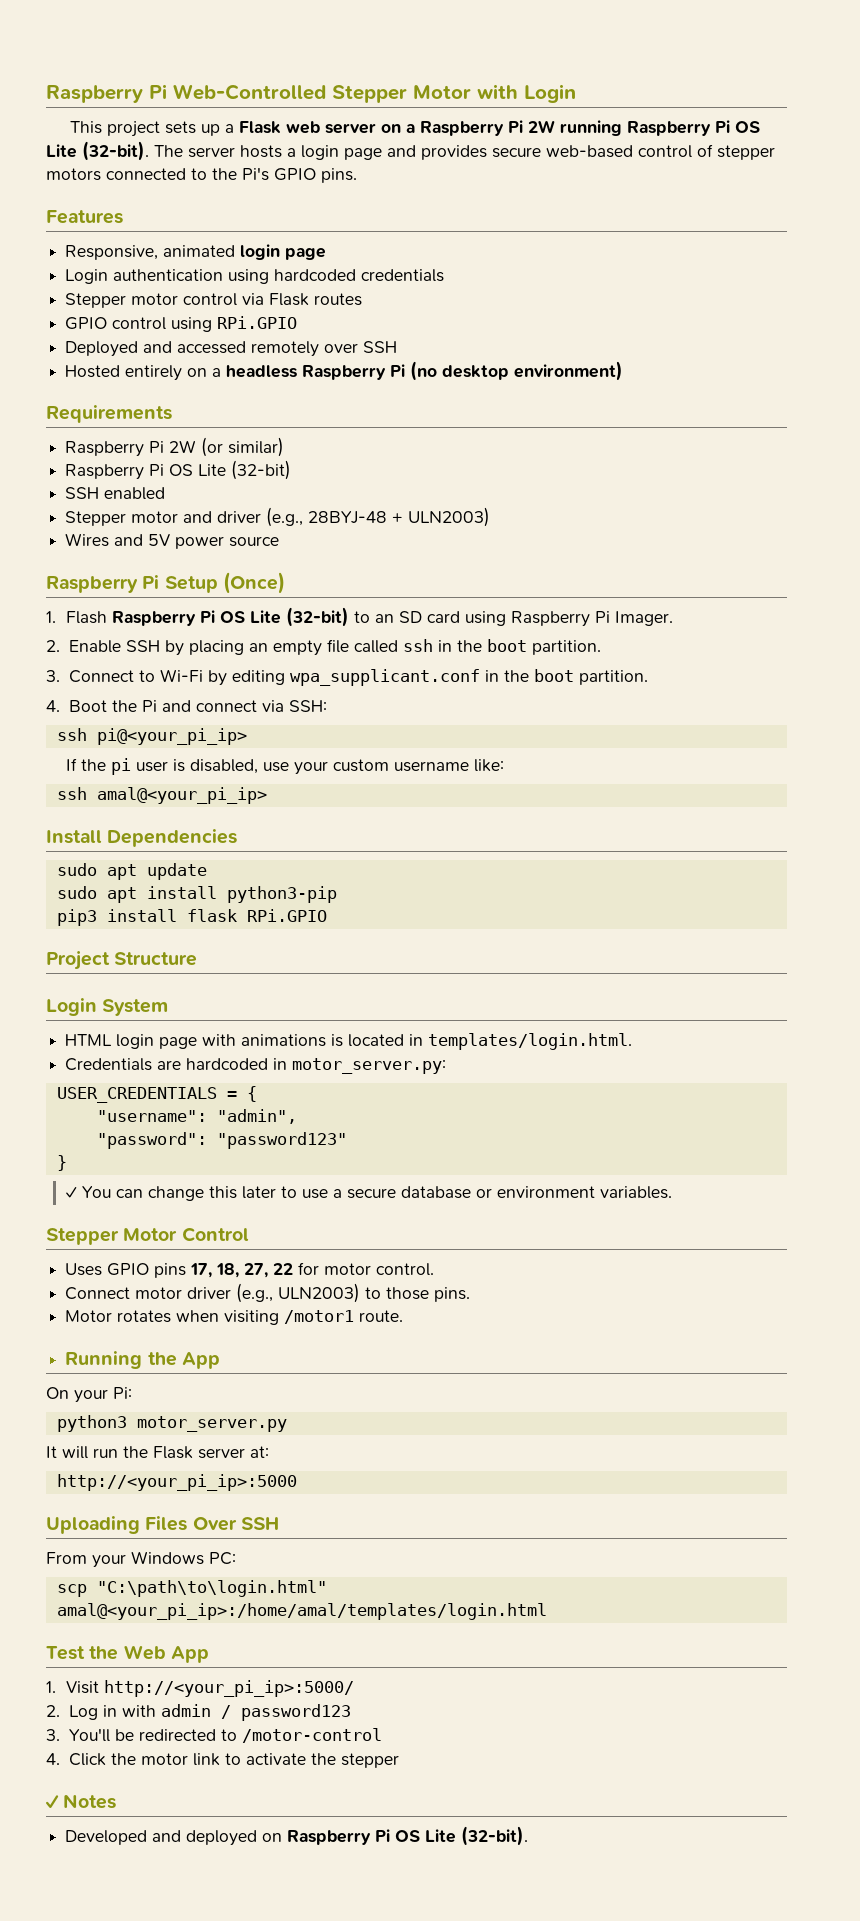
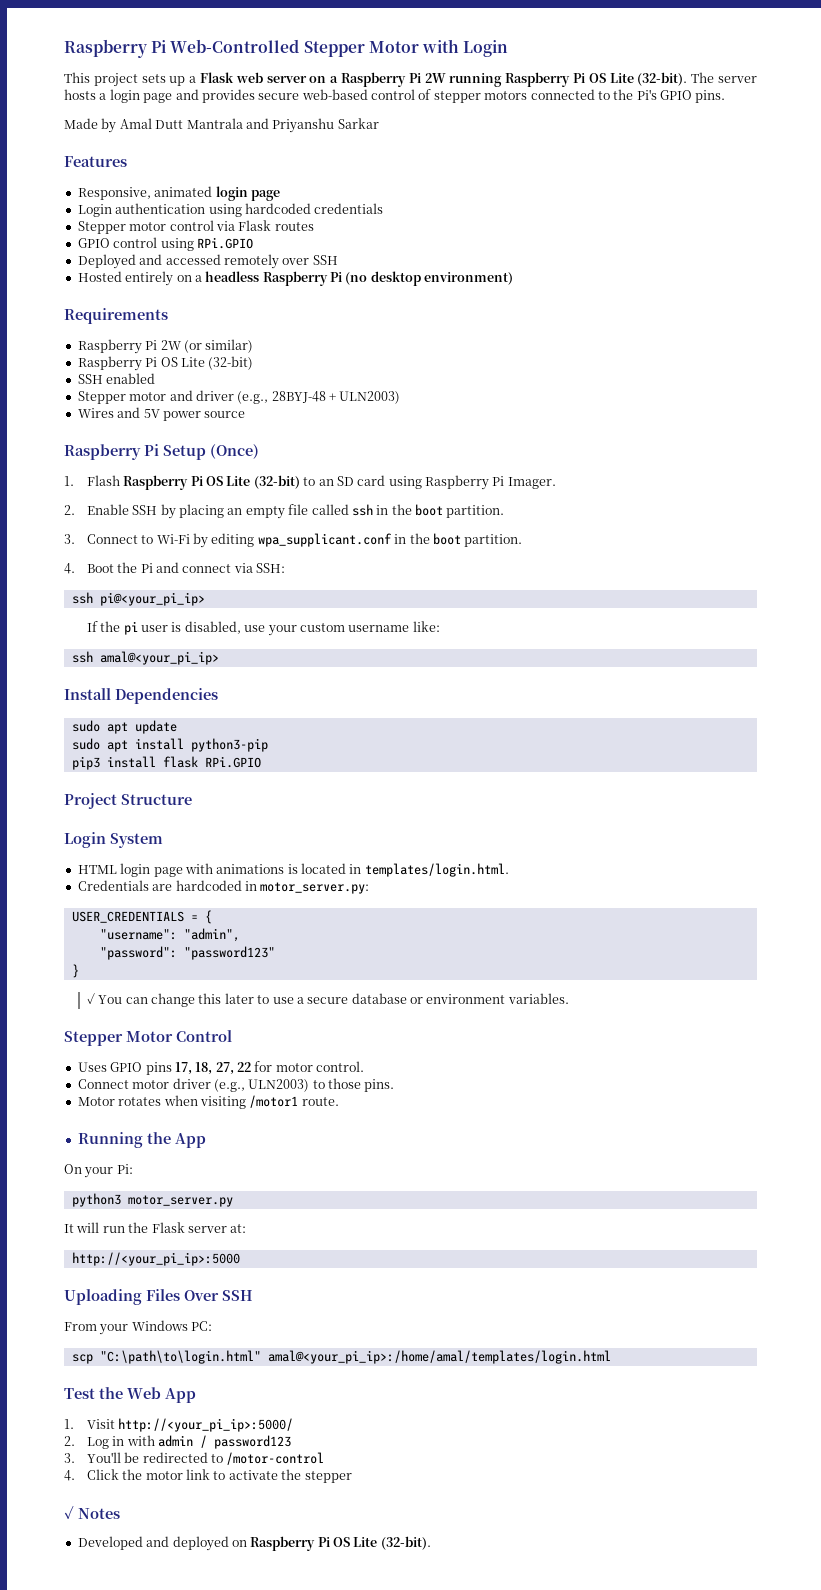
+ Made by Amal Dutt Mantrala and Priyanshu Sarkar

